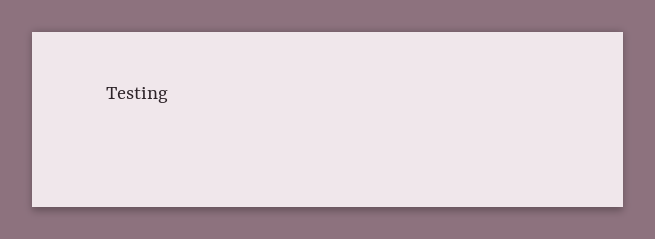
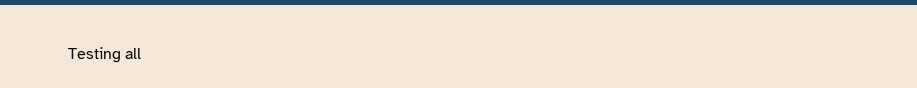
- Testing
+ Testing all

